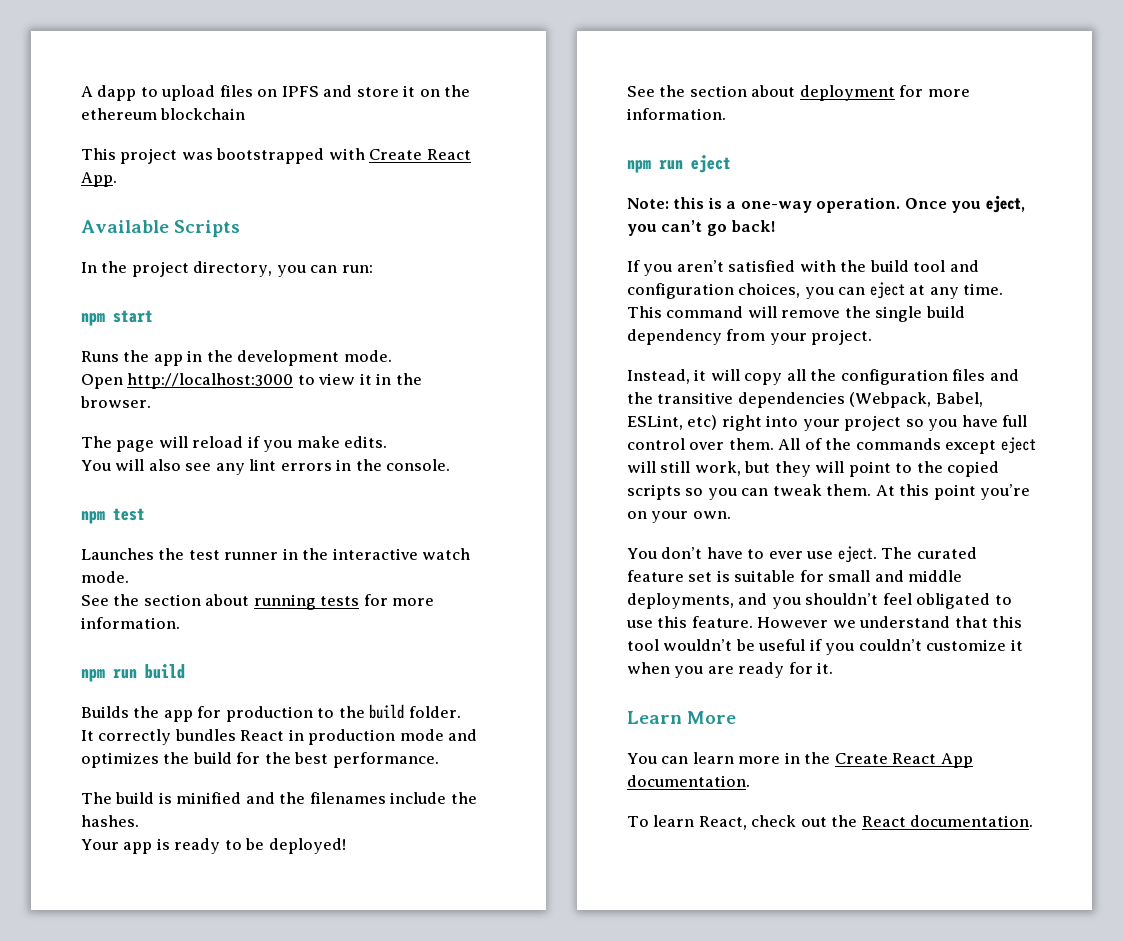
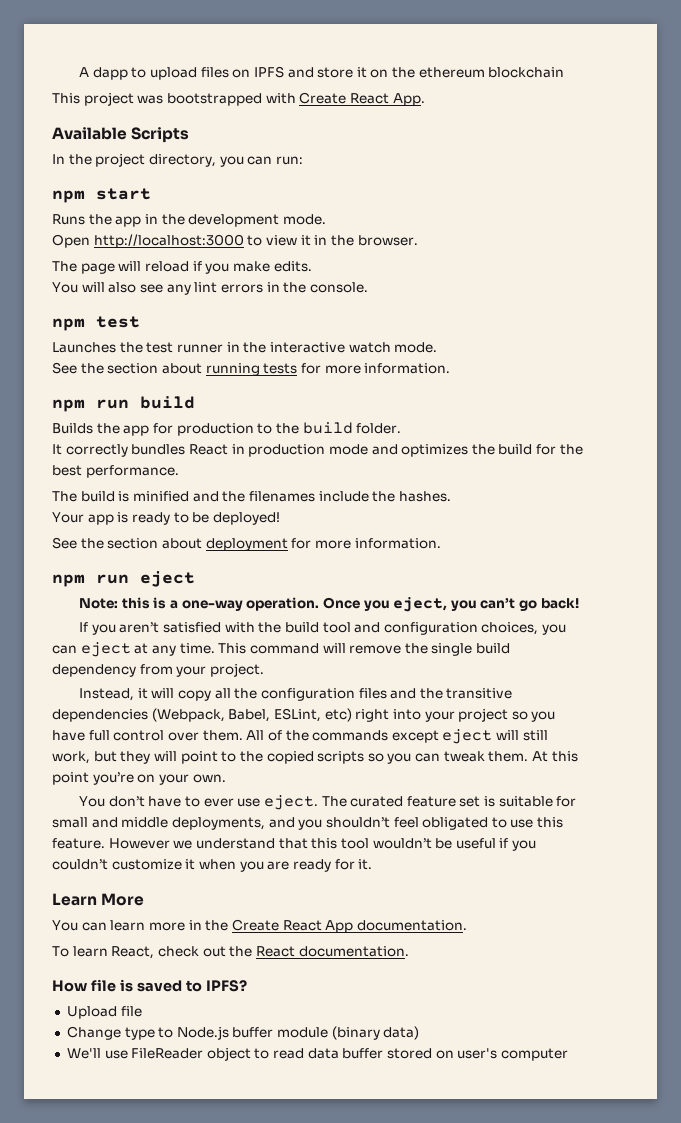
+ How file is saved to IPFS?
+ Upload file
+ Change type to Node.js buffer module (binary data)
+ We'll use FileReader object to read data buffer stored on user's computer

